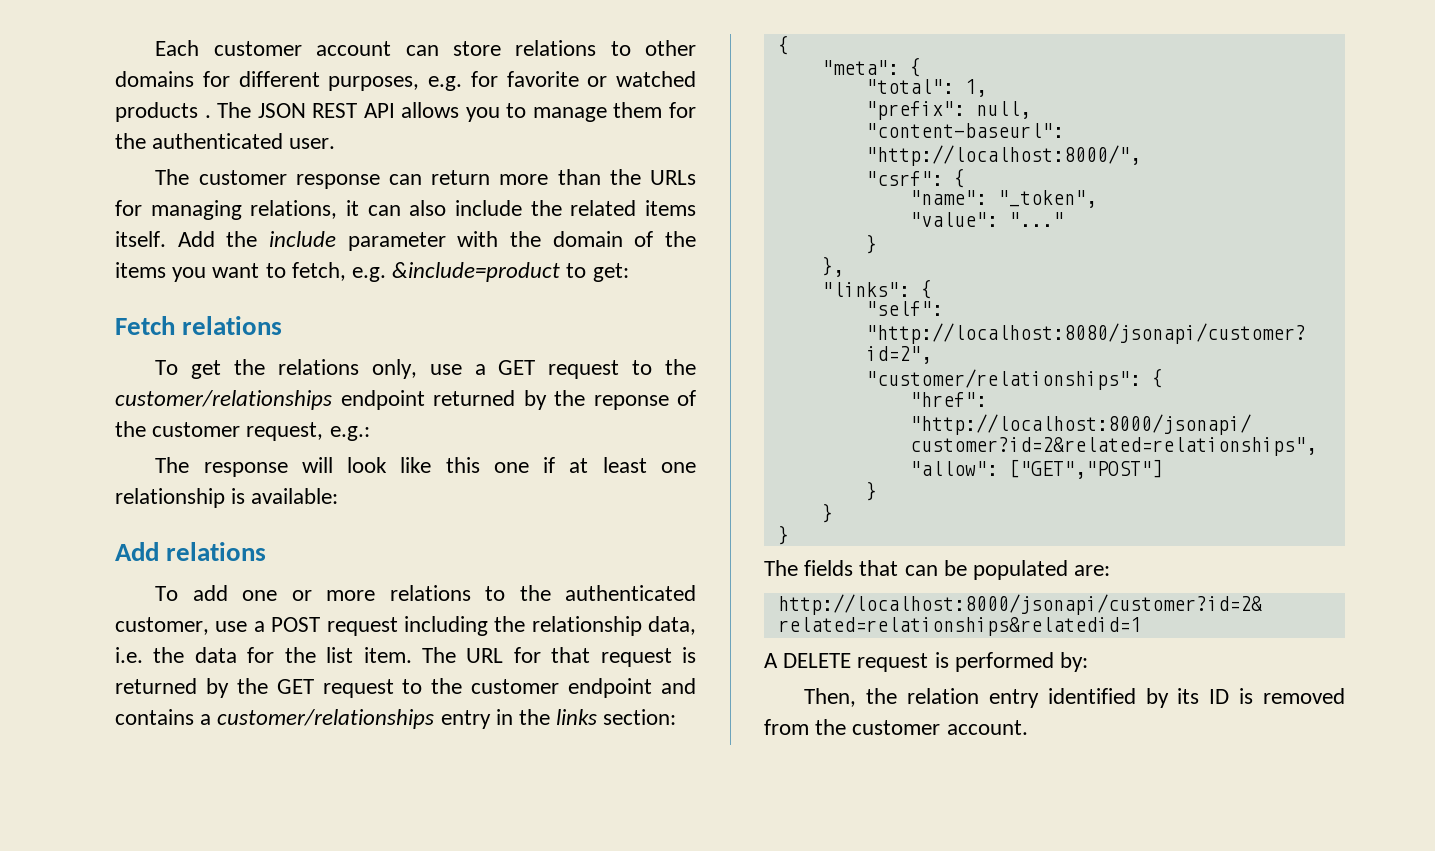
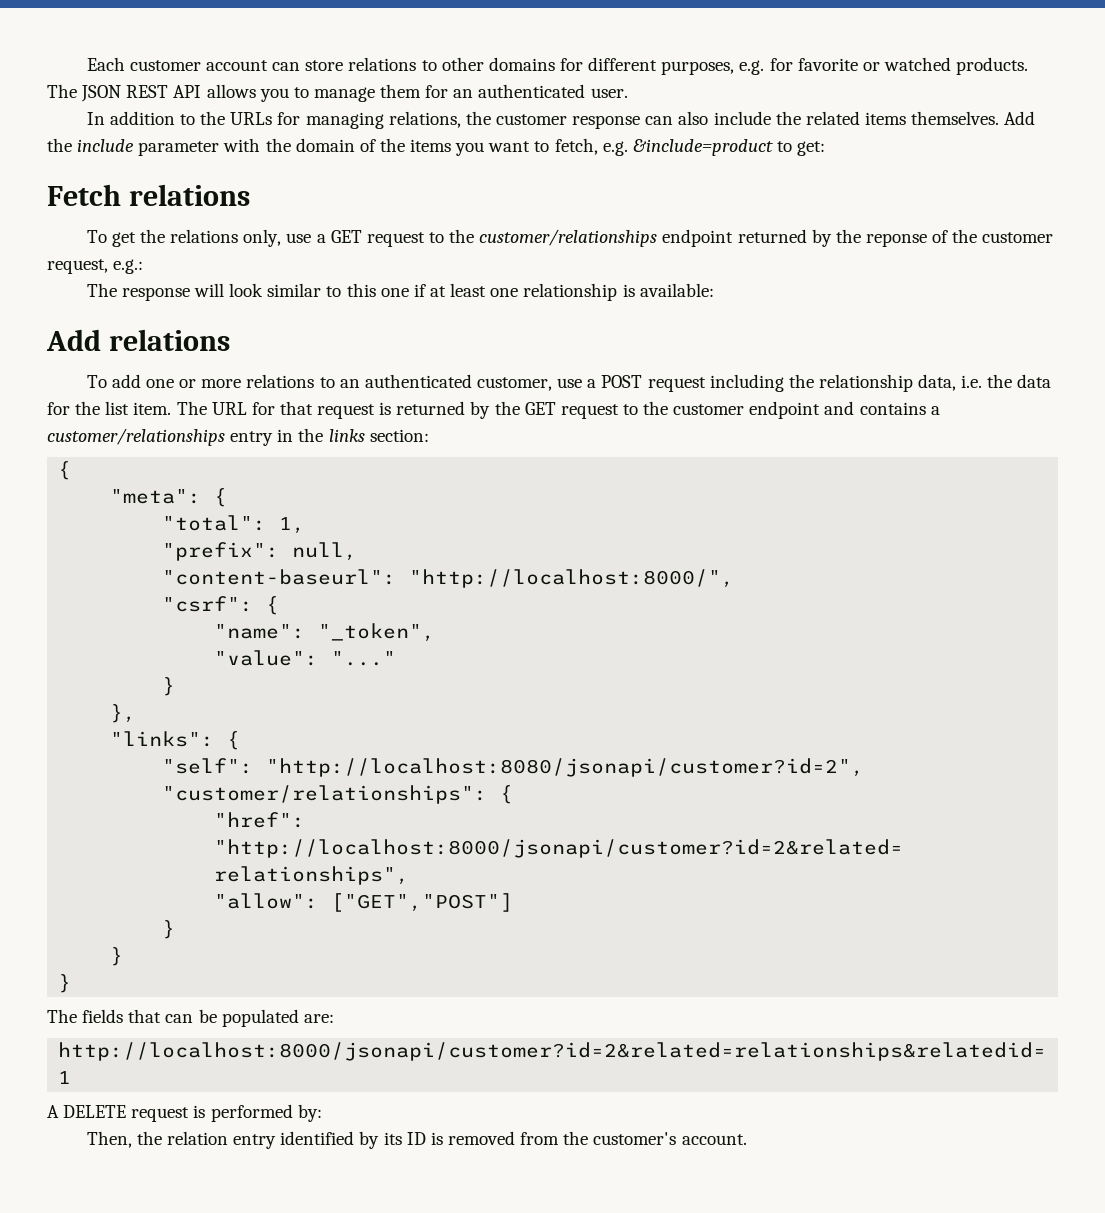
- Each customer account can store relations to other domains for different purposes, e.g. for favorite or watched products .
+ Each customer account can store relations to other domains for different purposes, e.g. for favorite or watched products.
- The JSON REST API allows you to manage them for the authenticated user.
+ The JSON REST API allows you to manage them for an authenticated user.
- The customer response can return more than the URLs for managing relations, it can also include the related items itself.
+ In addition to the URLs for managing relations, the customer response can also include the related items themselves.
- The response will look like this one if at least one relationship is available:
+ The response will look similar to this one if at least one relationship is available:
- To add one or more relations to the authenticated customer, use a POST request including the relationship data, i.e. the data for the list item.
+ To add one or more relations to an authenticated customer, use a POST request including the relationship data, i.e. the data for the list item.
- Then, the relation entry identified by its ID is removed from the customer account.
+ Then, the relation entry identified by its ID is removed from the customer's account.

